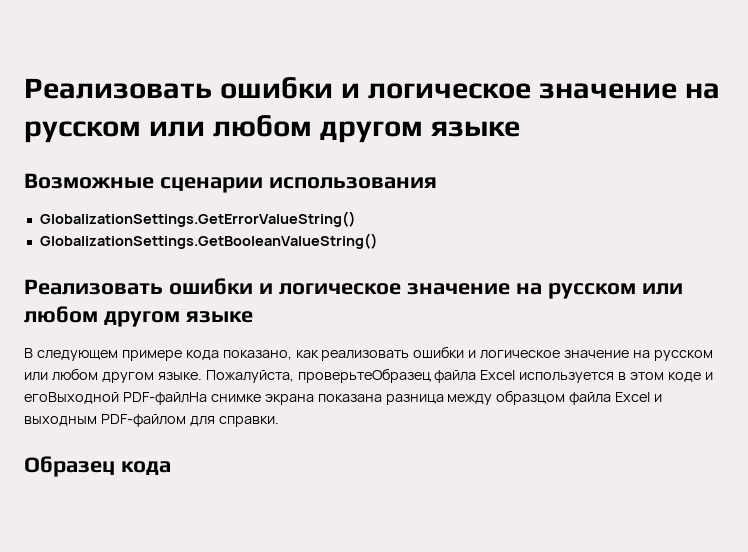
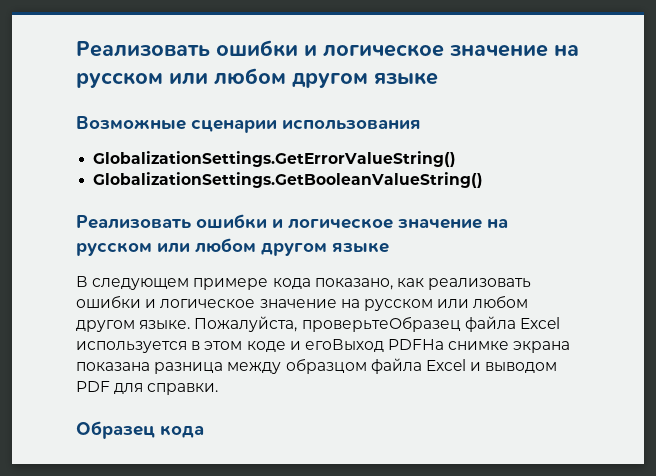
- Пожалуйста, проверьтеОбразец файла Excel используется в этом коде и егоВыходной PDF-файлНа снимке экрана показана разница между образцом файла Excel и выходным PDF-файлом для справки.
+ Пожалуйста, проверьтеОбразец файла Excel используется в этом коде и егоВыход PDFНа снимке экрана показана разница между образцом файла Excel и выводом PDF для справки.

